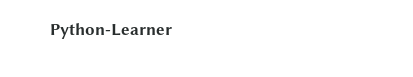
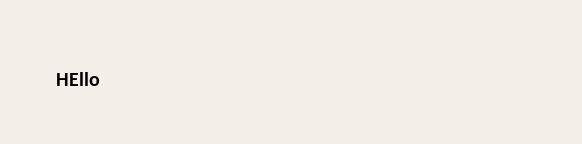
- Python-Learner
+ HEllo

